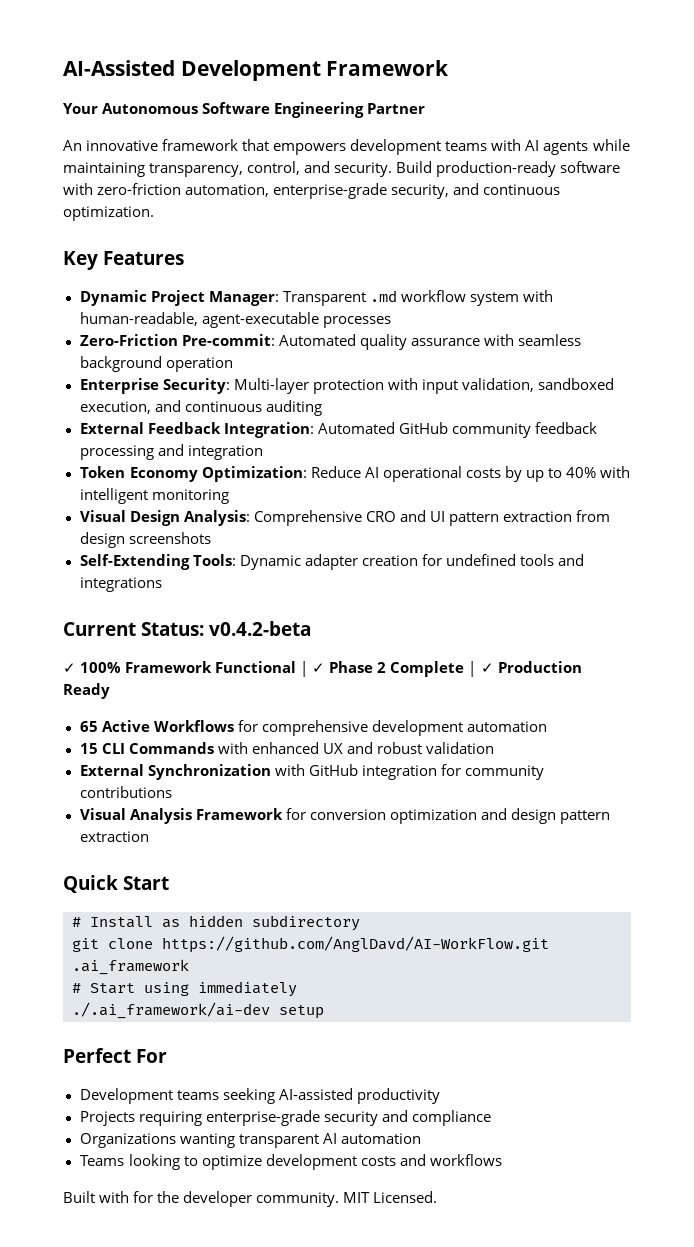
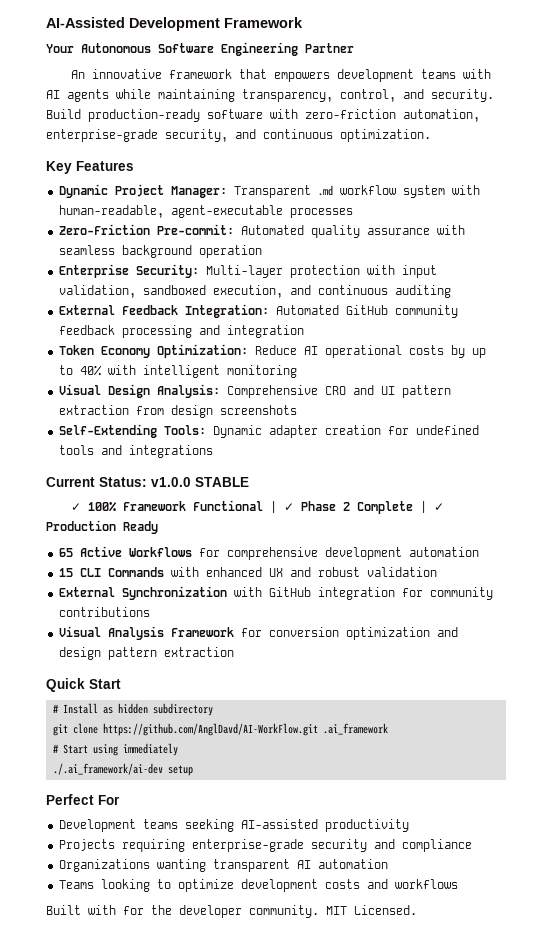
- Current Status: v0.4.2-beta
+ Current Status: v1.0.0 STABLE

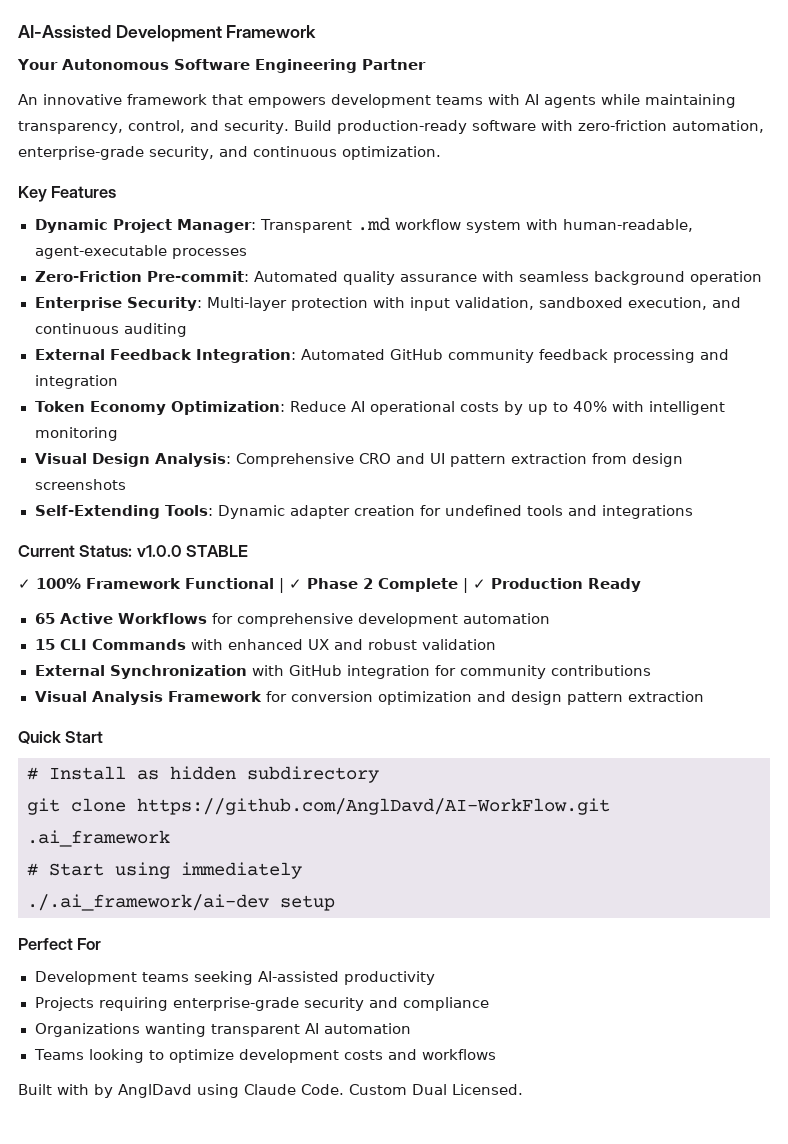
- Built with for the developer community. MIT Licensed.
+ Built with by AnglDavd using Claude Code. Custom Dual Licensed.

